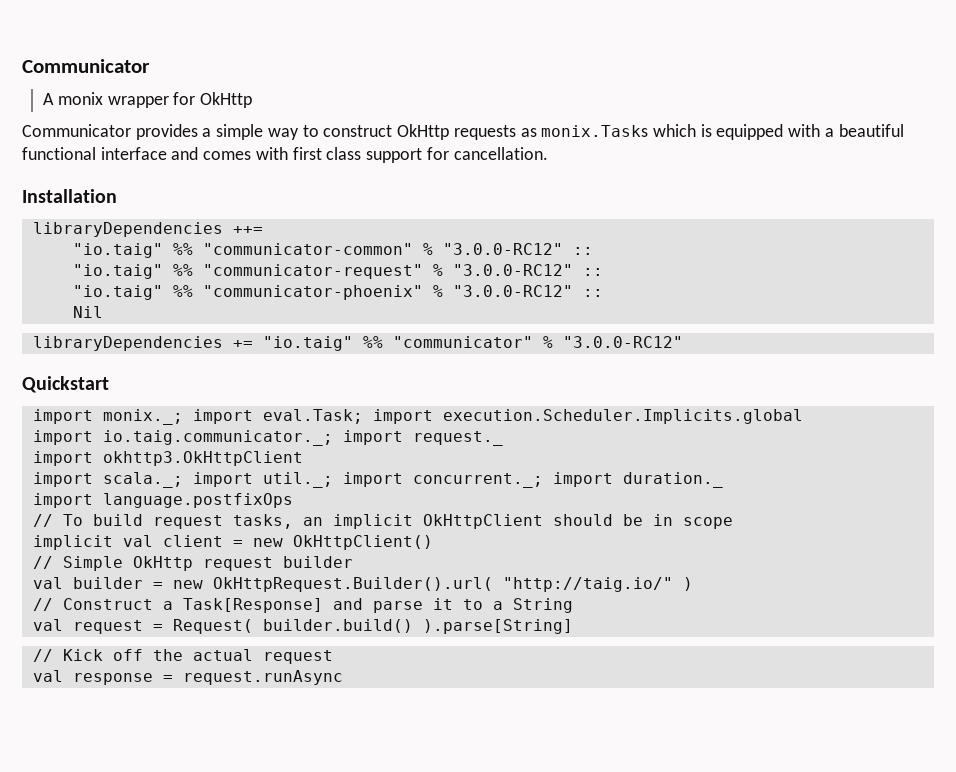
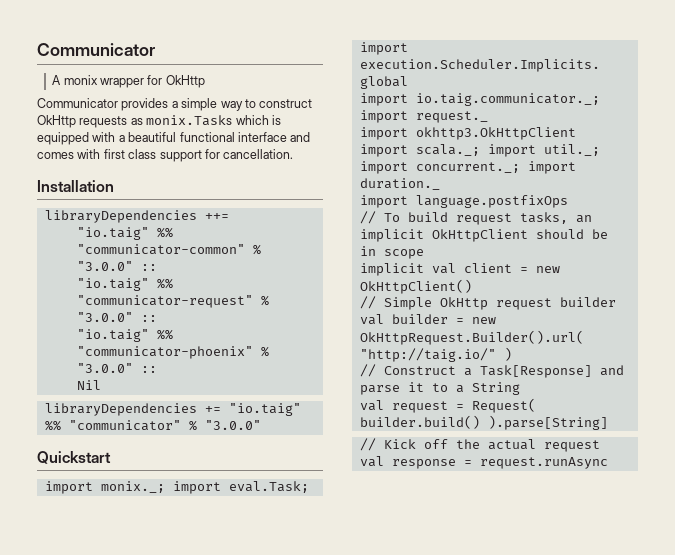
- "io.taig" %% "communicator-common" % "3.0.0-RC12" ::
+ "io.taig" %% "communicator-common" % "3.0.0" ::
- "io.taig" %% "communicator-request" % "3.0.0-RC12" ::
+ "io.taig" %% "communicator-request" % "3.0.0" ::
- "io.taig" %% "communicator-phoenix" % "3.0.0-RC12" ::
+ "io.taig" %% "communicator-phoenix" % "3.0.0" ::
- libraryDependencies += "io.taig" %% "communicator" % "3.0.0-RC12"
+ libraryDependencies += "io.taig" %% "communicator" % "3.0.0"

